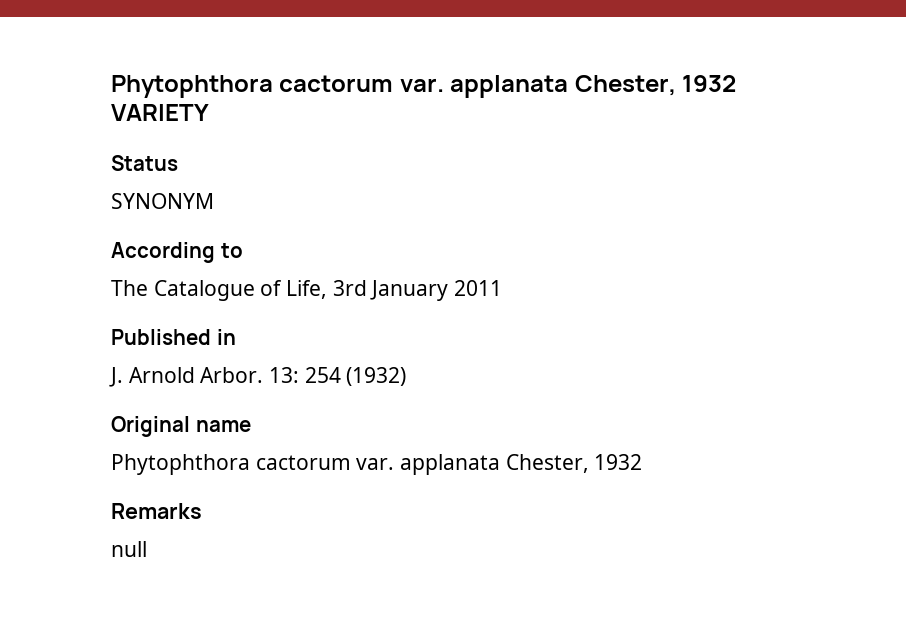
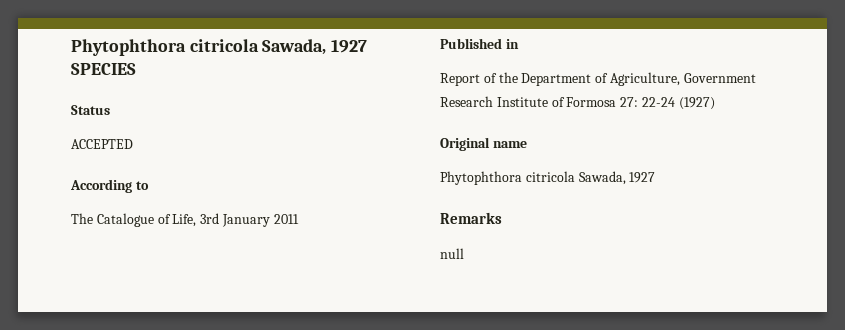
- Phytophthora cactorum var. applanata Chester, 1932 VARIETY
+ Phytophthora citricola Sawada, 1927 SPECIES
- SYNONYM
+ ACCEPTED
- J. Arnold Arbor. 13: 254 (1932)
+ Report of the Department of Agriculture, Government Research Institute of Formosa 27: 22-24 (1927)
  Original name
- Phytophthora cactorum var. applanata Chester, 1932
+ Phytophthora citricola Sawada, 1927

